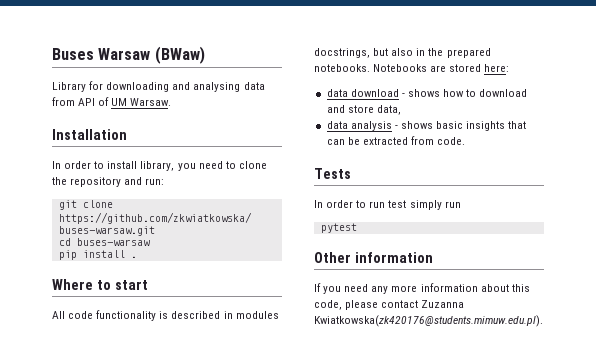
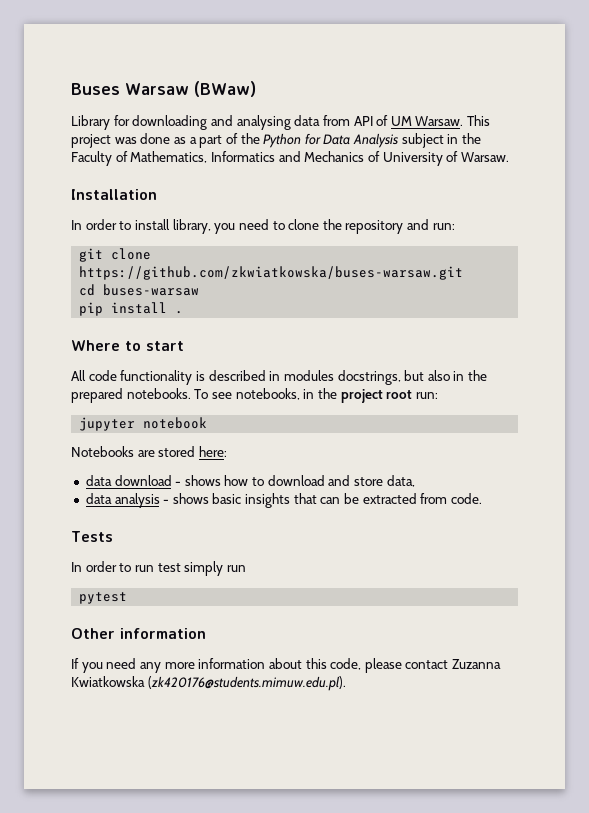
+ This project was done as a part of the Python for Data Analysis subject in the Faculty of Mathematics, Informatics and Mechanics of University of Warsaw.
- All code functionality is described in modules docstrings, but also in the prepared notebooks. Notebooks are stored here:
+ All code functionality is described in modules docstrings, but also in the prepared notebooks. To see notebooks, in the project root run:
+ jupyter notebook
+ Notebooks are stored here:
- If you need any more information about this code, please contact Zuzanna Kwiatkowska(zk420176@students.mimuw.edu.pl).
+ If you need any more information about this code, please contact Zuzanna Kwiatkowska (zk420176@students.mimuw.edu.pl).

